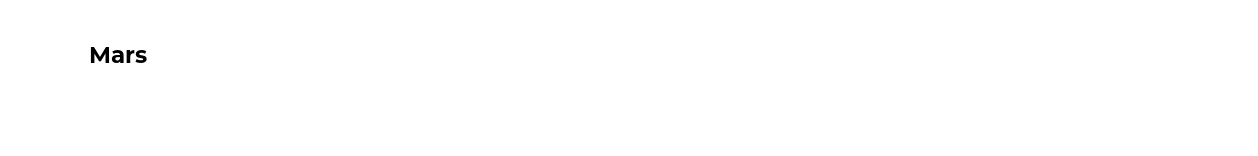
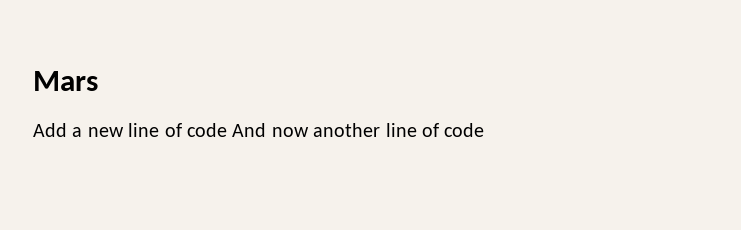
+ Add a new line of code And now another line of code

